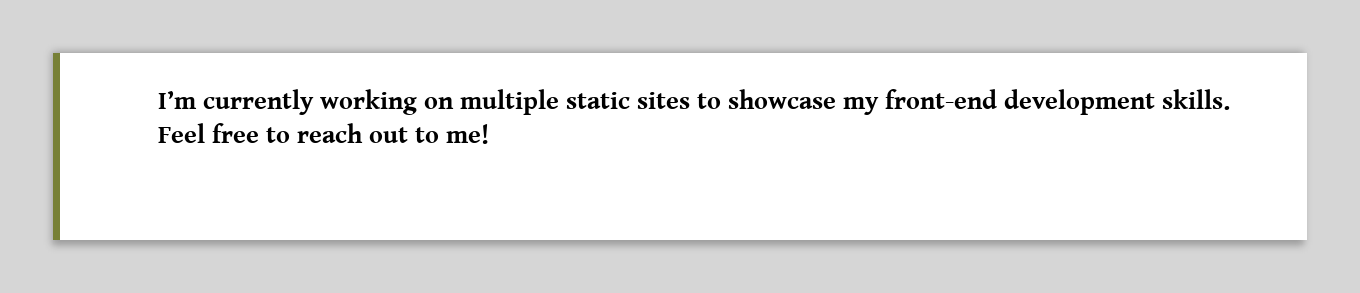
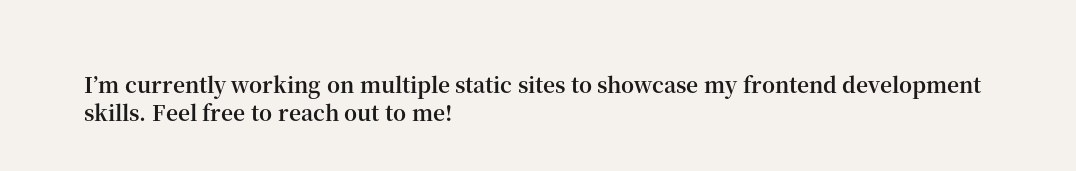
- I’m currently working on multiple static sites to showcase my front-end development skills.
+ I’m currently working on multiple static sites to showcase my frontend development skills.

